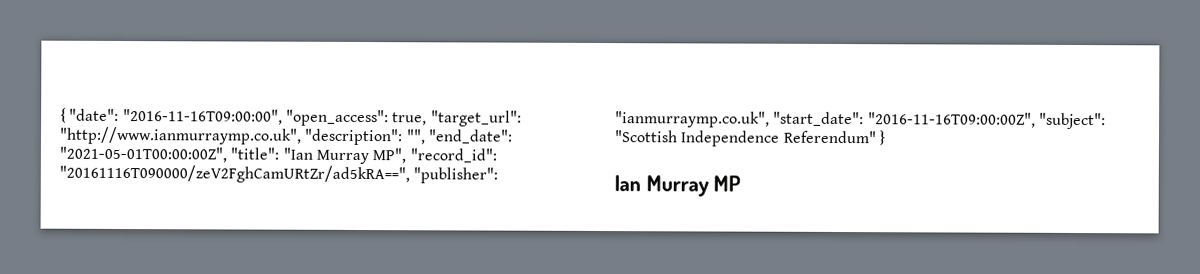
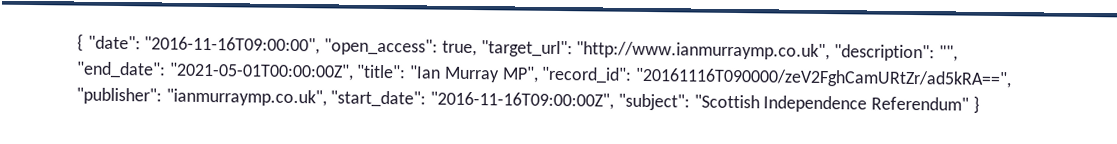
- Ian Murray MP

